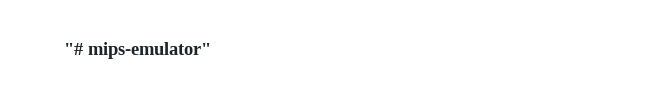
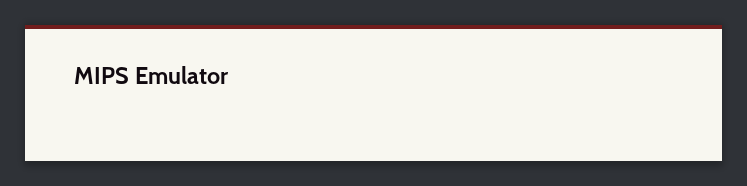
- "# mips-emulator"
+ MIPS Emulator

